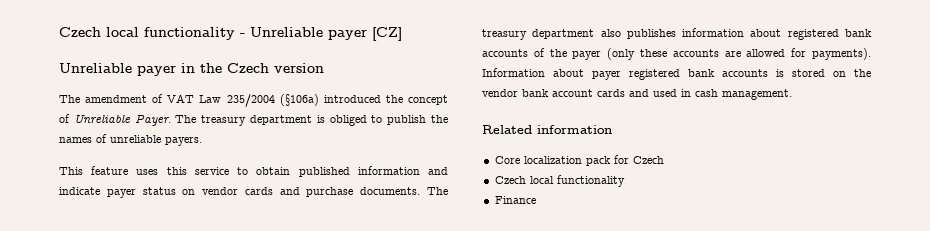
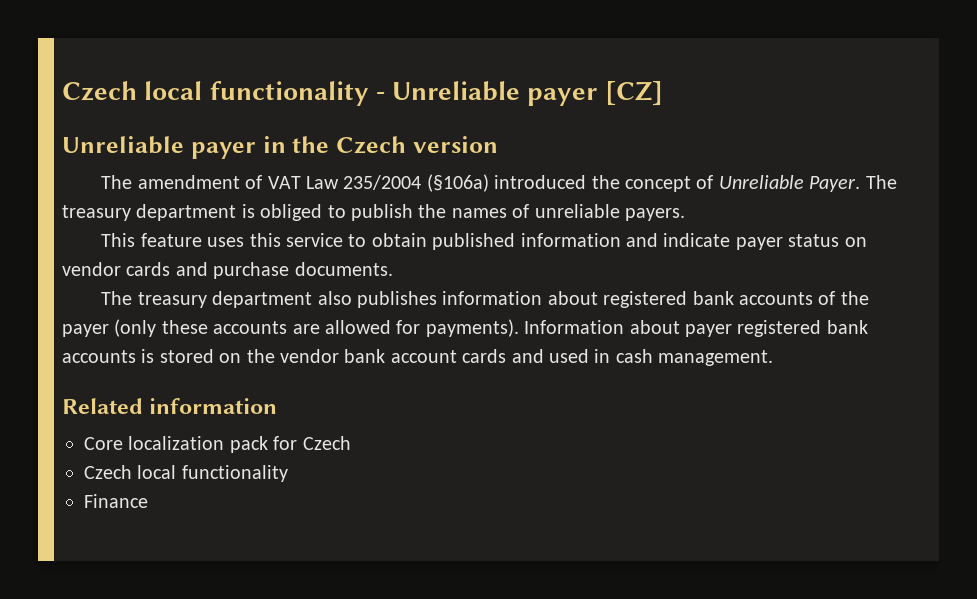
- This feature uses this service to obtain published information and indicate payer status on vendor cards and purchase documents. The treasury department also publishes information about registered bank accounts of the payer (only these accounts are allowed for payments).
+ This feature uses this service to obtain published information and indicate payer status on vendor cards and purchase documents.
+ The treasury department also publishes information about registered bank accounts of the payer (only these accounts are allowed for payments).

